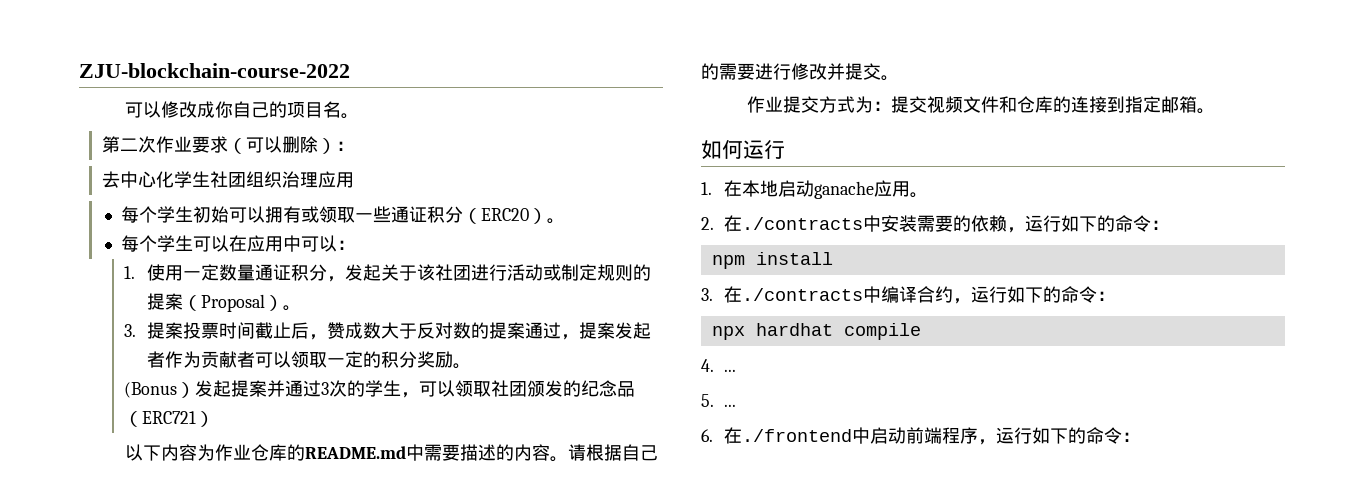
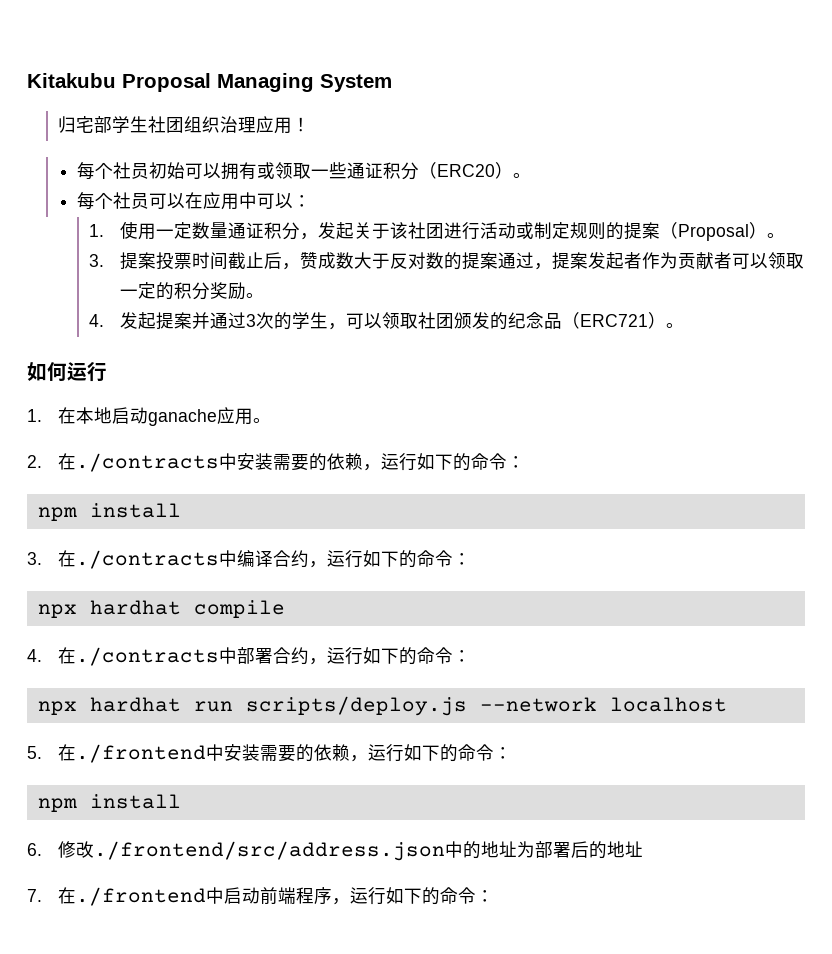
- ZJU-blockchain-course-2022
- 可以修改成你自己的项目名。
- 第二次作业要求（可以删除）：
- 去中心化学生社团组织治理应用
- 每个学生初始可以拥有或领取一些通证积分（ERC20）。
+ Kitakubu Proposal Managing System
+ 归宅部学生社团组织治理应用！
+ 每个社员初始可以拥有或领取一些通证积分（ERC20）。
- 每个学生可以在应用中可以：
+ 每个社员可以在应用中可以：
- (Bonus）发起提案并通过3次的学生，可以领取社团颁发的纪念品（ERC721）
- 以下内容为作业仓库的README.md中需要描述的内容。请根据自己的需要进行修改并提交。
- 作业提交方式为：提交视频文件和仓库的连接到指定邮箱。
+ 4.发起提案并通过3次的学生，可以领取社团颁发的纪念品（ERC721）。
- 4. ...
- 5. ...
- 6.在./frontend中启动前端程序，运行如下的命令：
+ 4.在./contracts中部署合约，运行如下的命令：
+ npx hardhat run scripts/deploy.js --network localhost
+ 5.在./frontend中安装需要的依赖，运行如下的命令：
+ npm install
+ 6.修改./frontend/src/address.json中的地址为部署后的地址
+ 7.在./frontend中启动前端程序，运行如下的命令：

